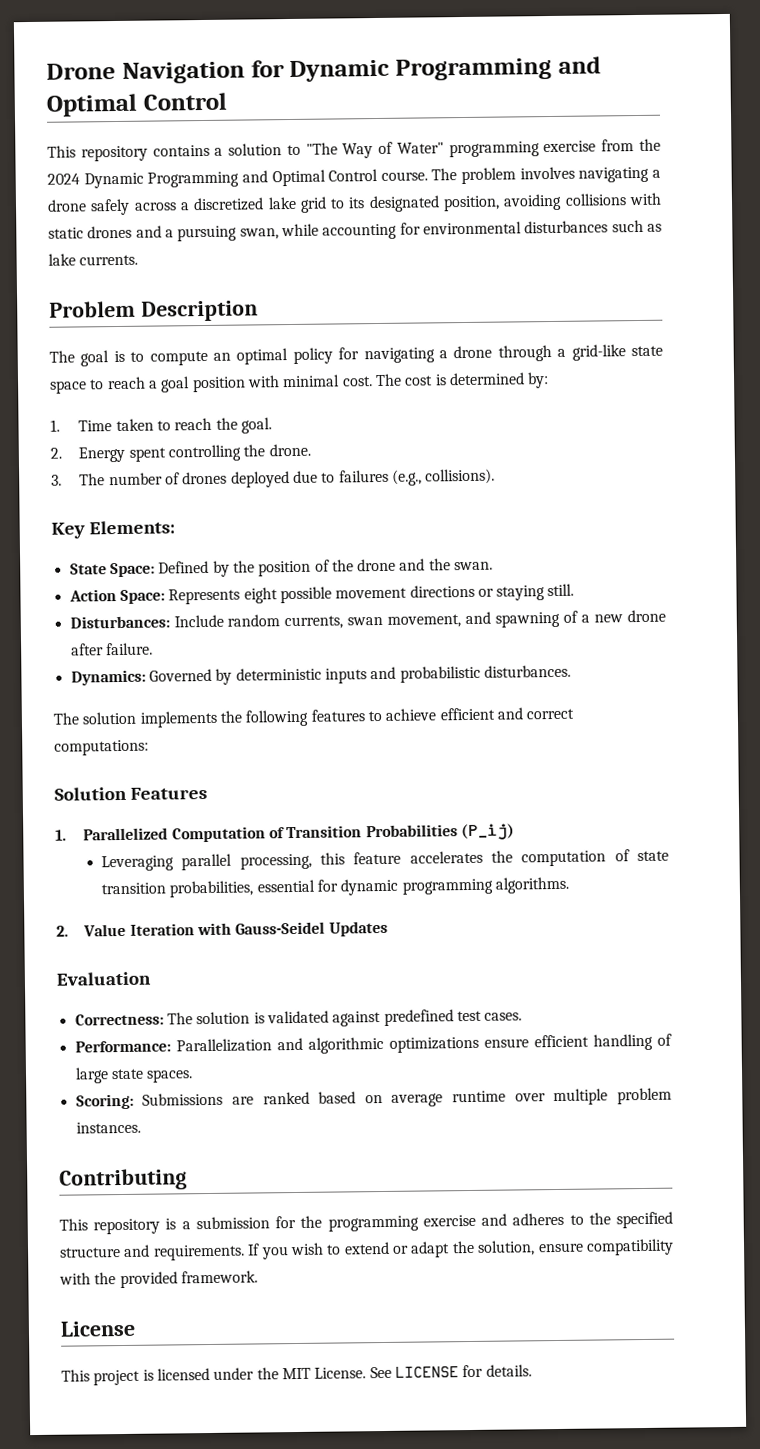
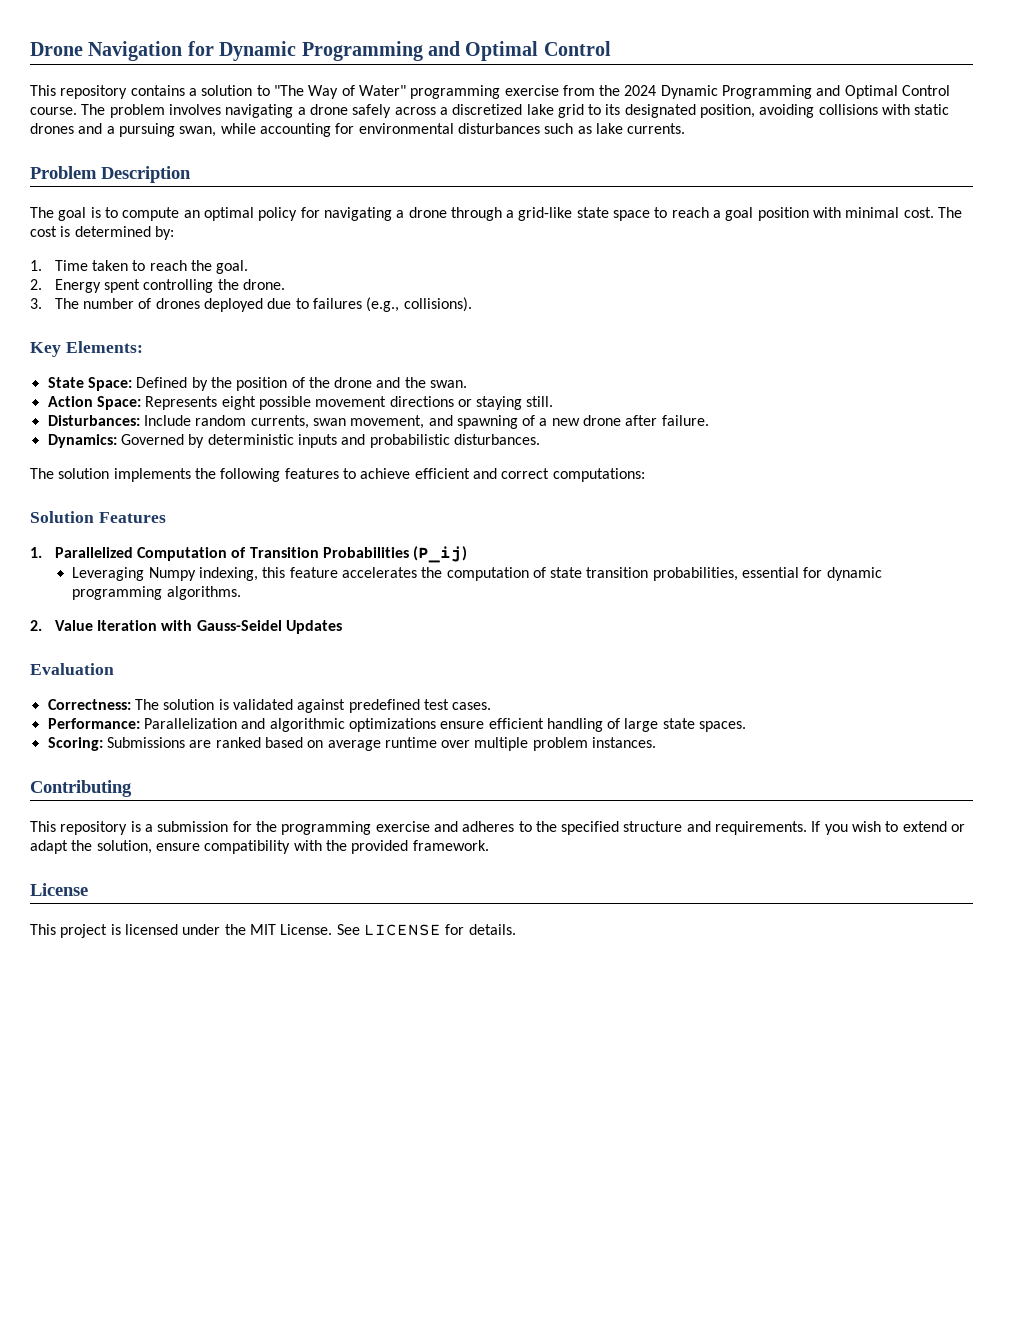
- Leveraging parallel processing, this feature accelerates the computation of state transition probabilities, essential for dynamic programming algorithms.
+ Leveraging Numpy indexing, this feature accelerates the computation of state transition probabilities, essential for dynamic programming algorithms.

